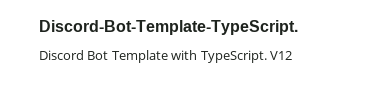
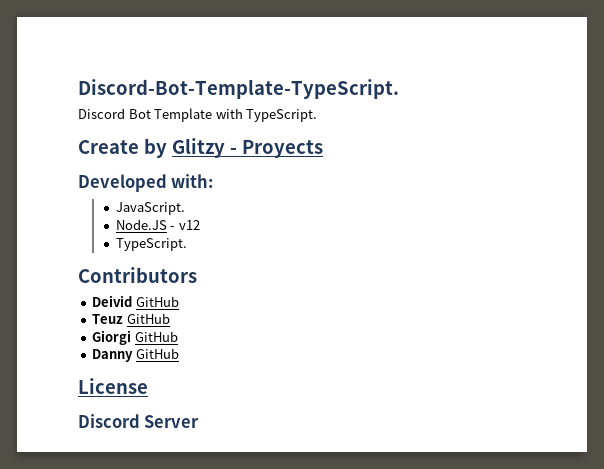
- Discord Bot Template with TypeScript. V12
+ Discord Bot Template with TypeScript.
+ Create by Glitzy - Proyects
+ Developed with:
+ JavaScript.
+ Node.JS - v12
+ TypeScript.
+ Contributors
+ Deivid GitHub
+ Teuz GitHub
+ Giorgi GitHub
+ Danny GitHub
+ License
+ Discord Server

